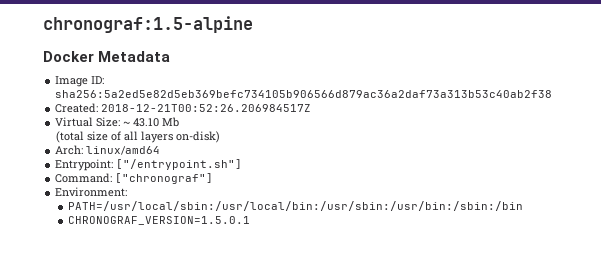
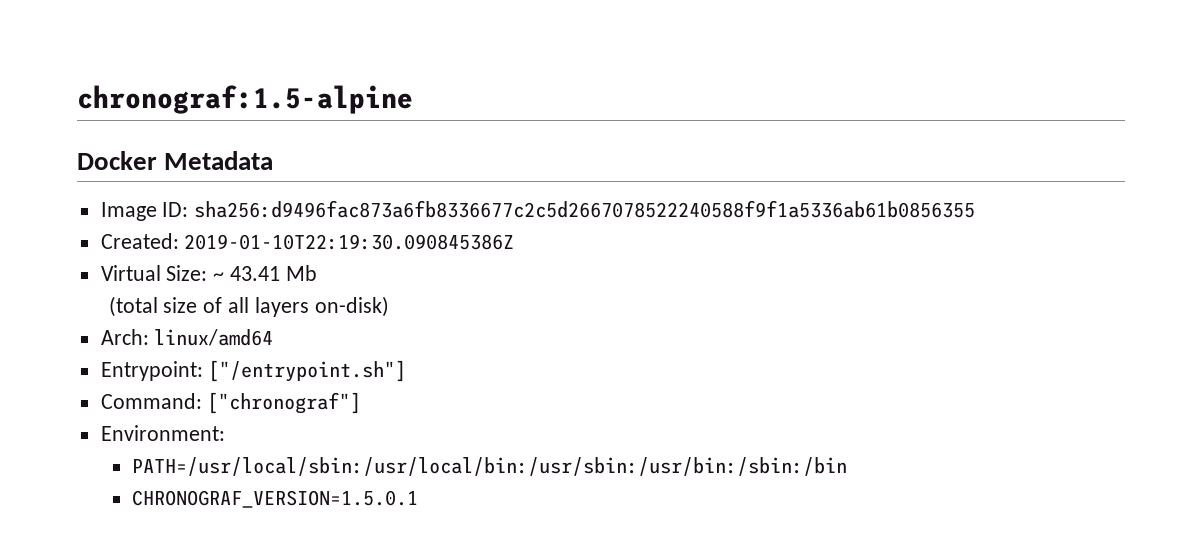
- Image ID: sha256:5a2ed5e82d5eb369befc734105b906566d879ac36a2daf73a313b53c40ab2f38
+ Image ID: sha256:d9496fac873a6fb8336677c2c5d2667078522240588f9f1a5336ab61b0856355
- Created: 2018-12-21T00:52:26.206984517Z
+ Created: 2019-01-10T22:19:30.090845386Z
- Virtual Size: ~ 43.10 Mb
+ Virtual Size: ~ 43.41 Mb

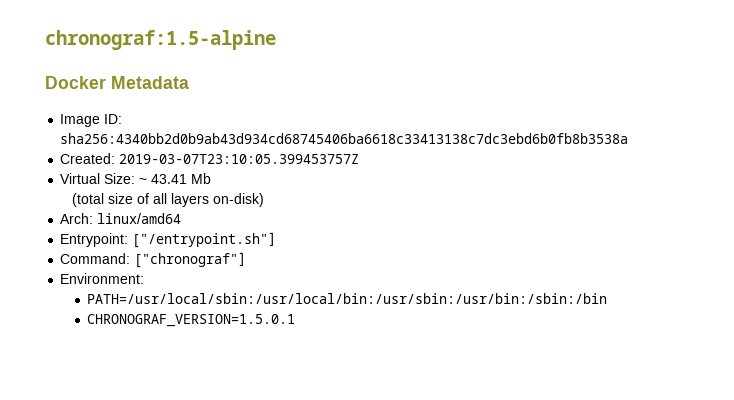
- Image ID: sha256:d9496fac873a6fb8336677c2c5d2667078522240588f9f1a5336ab61b0856355
+ Image ID: sha256:4340bb2d0b9ab43d934cd68745406ba6618c33413138c7dc3ebd6b0fb8b3538a
- Created: 2019-01-10T22:19:30.090845386Z
+ Created: 2019-03-07T23:10:05.399453757Z

